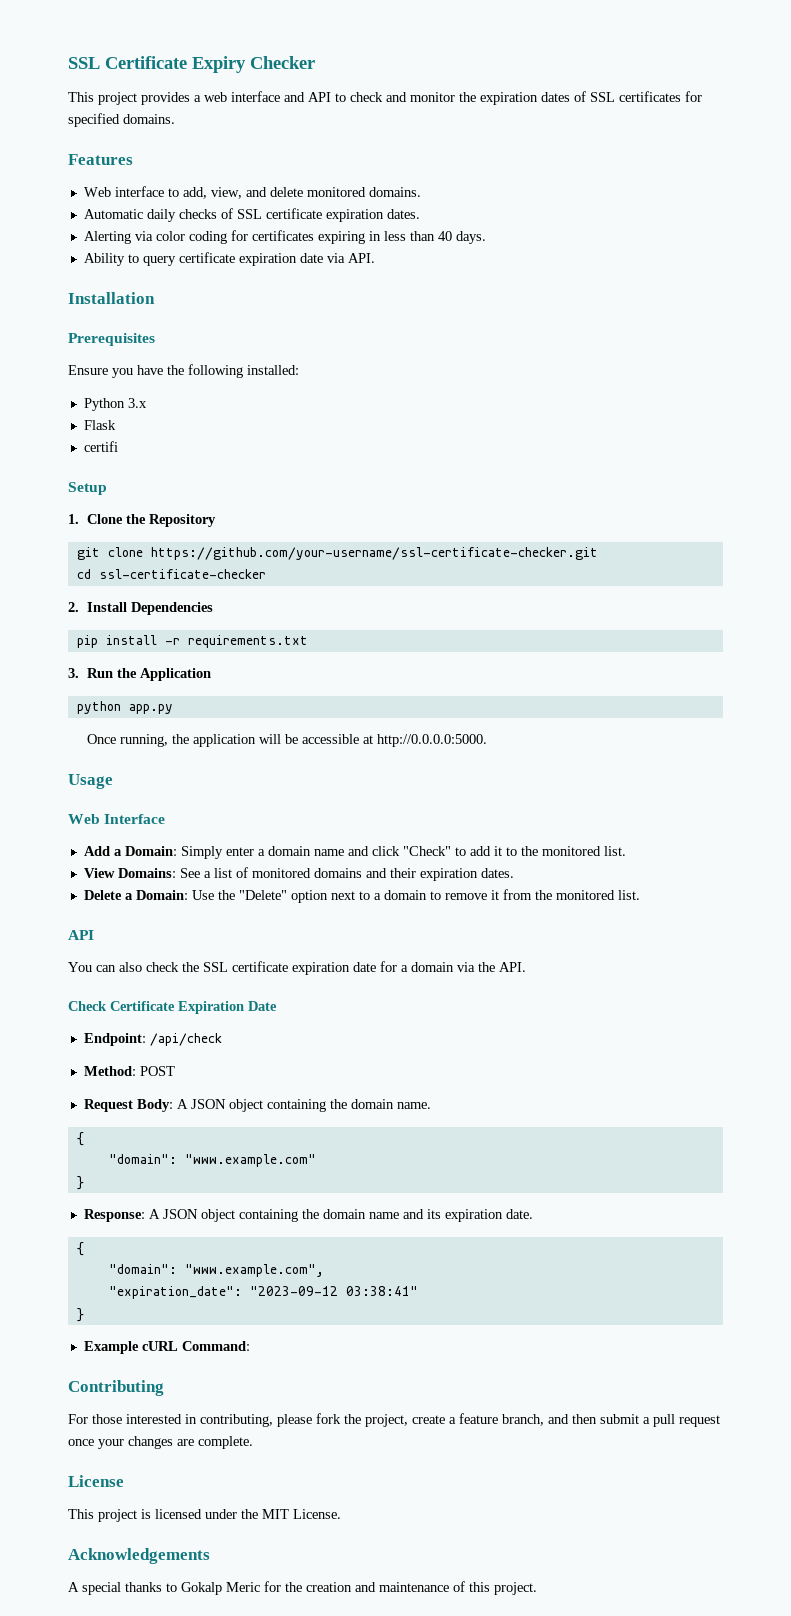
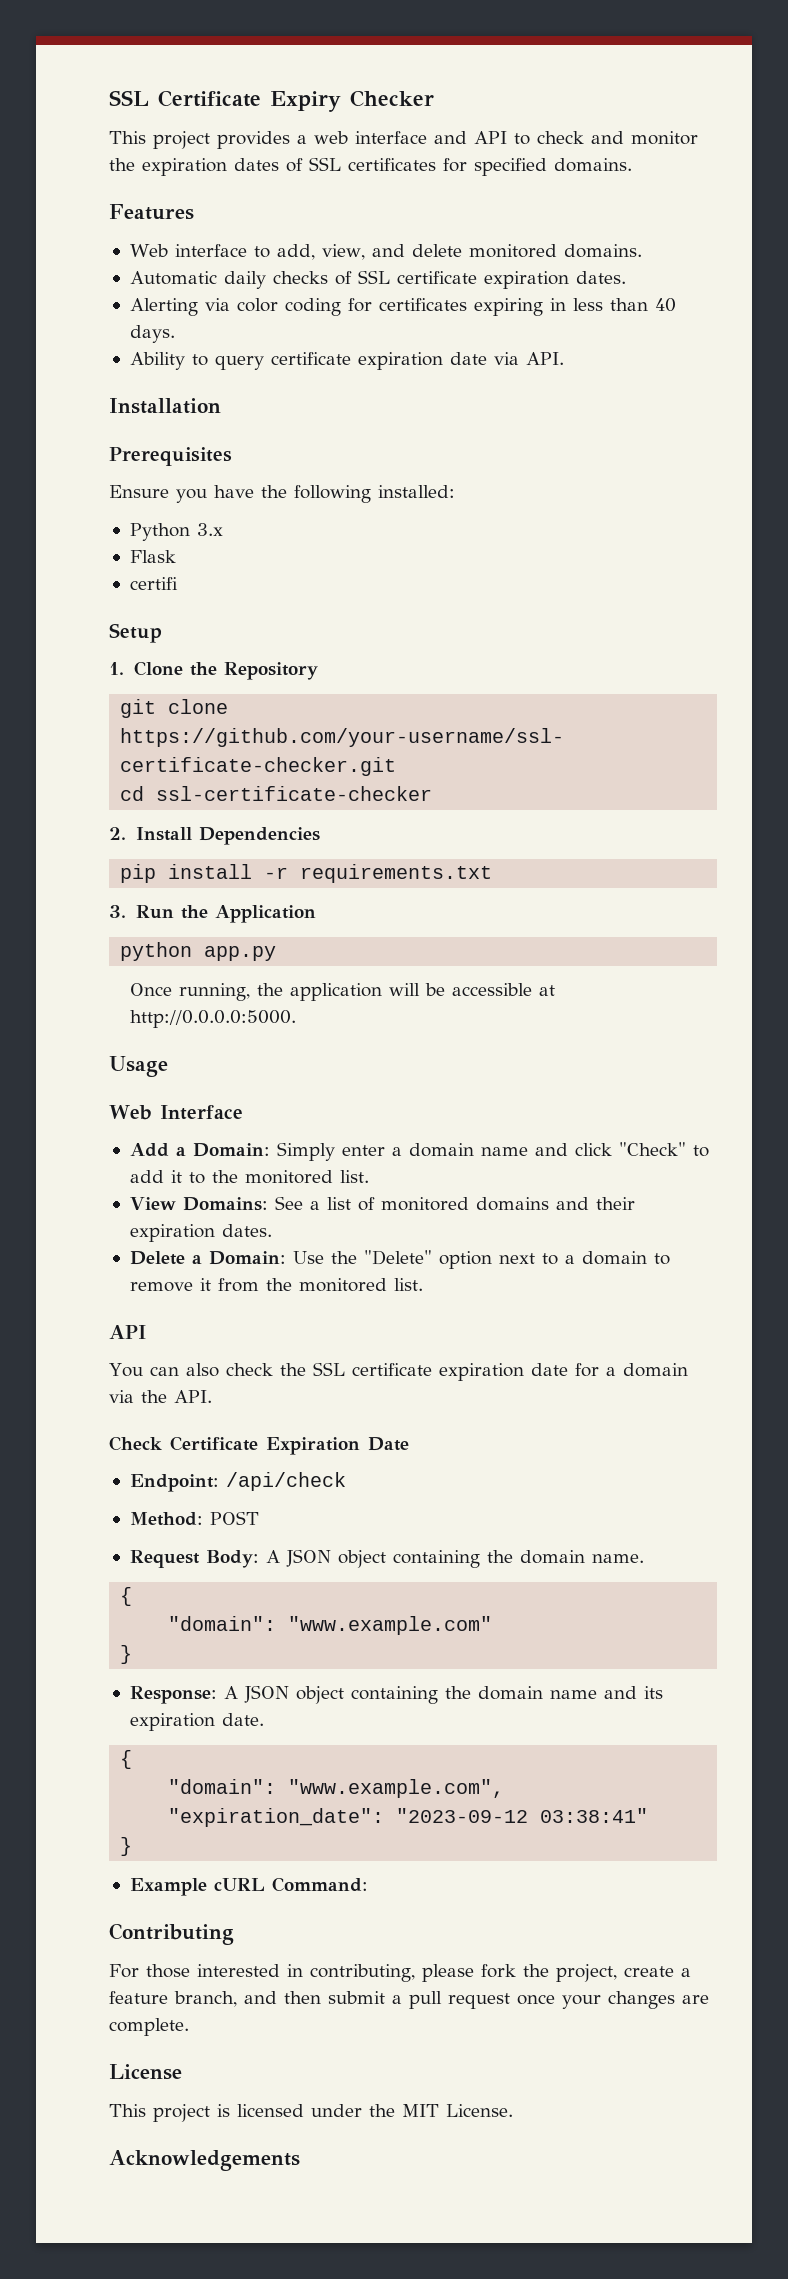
- A special thanks to Gokalp Meric for the creation and maintenance of this project.

